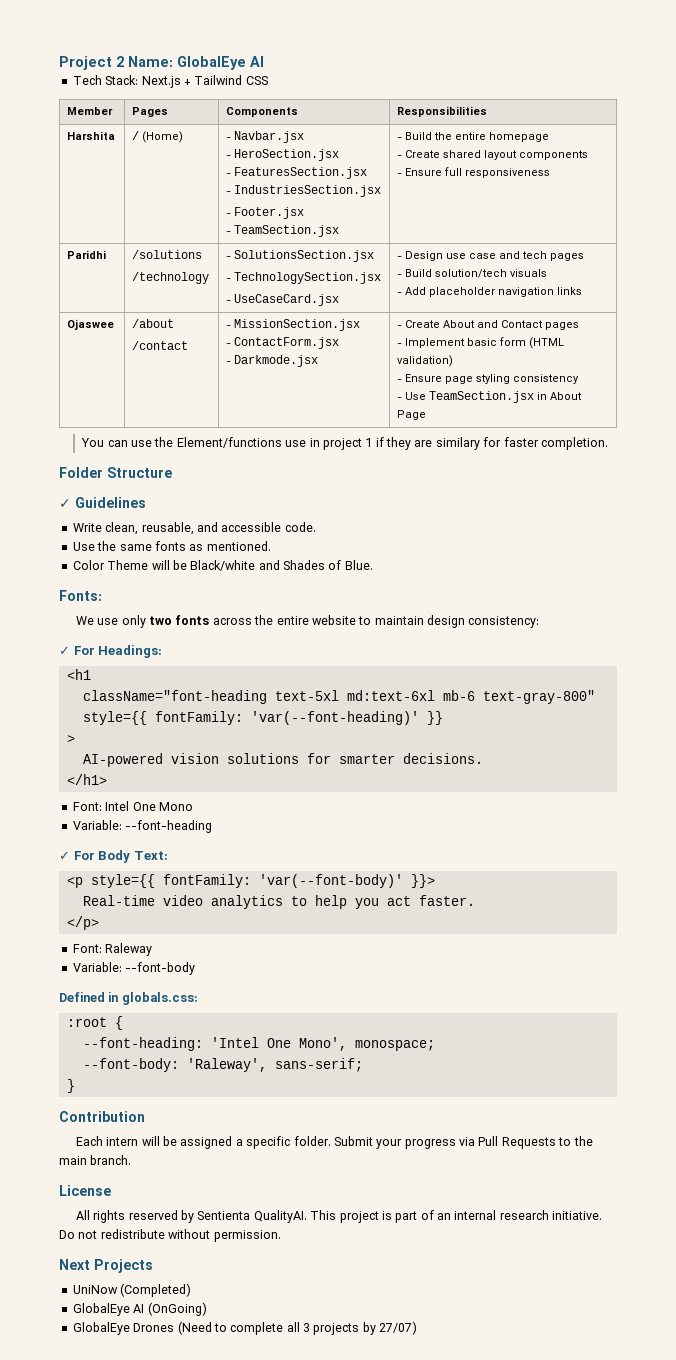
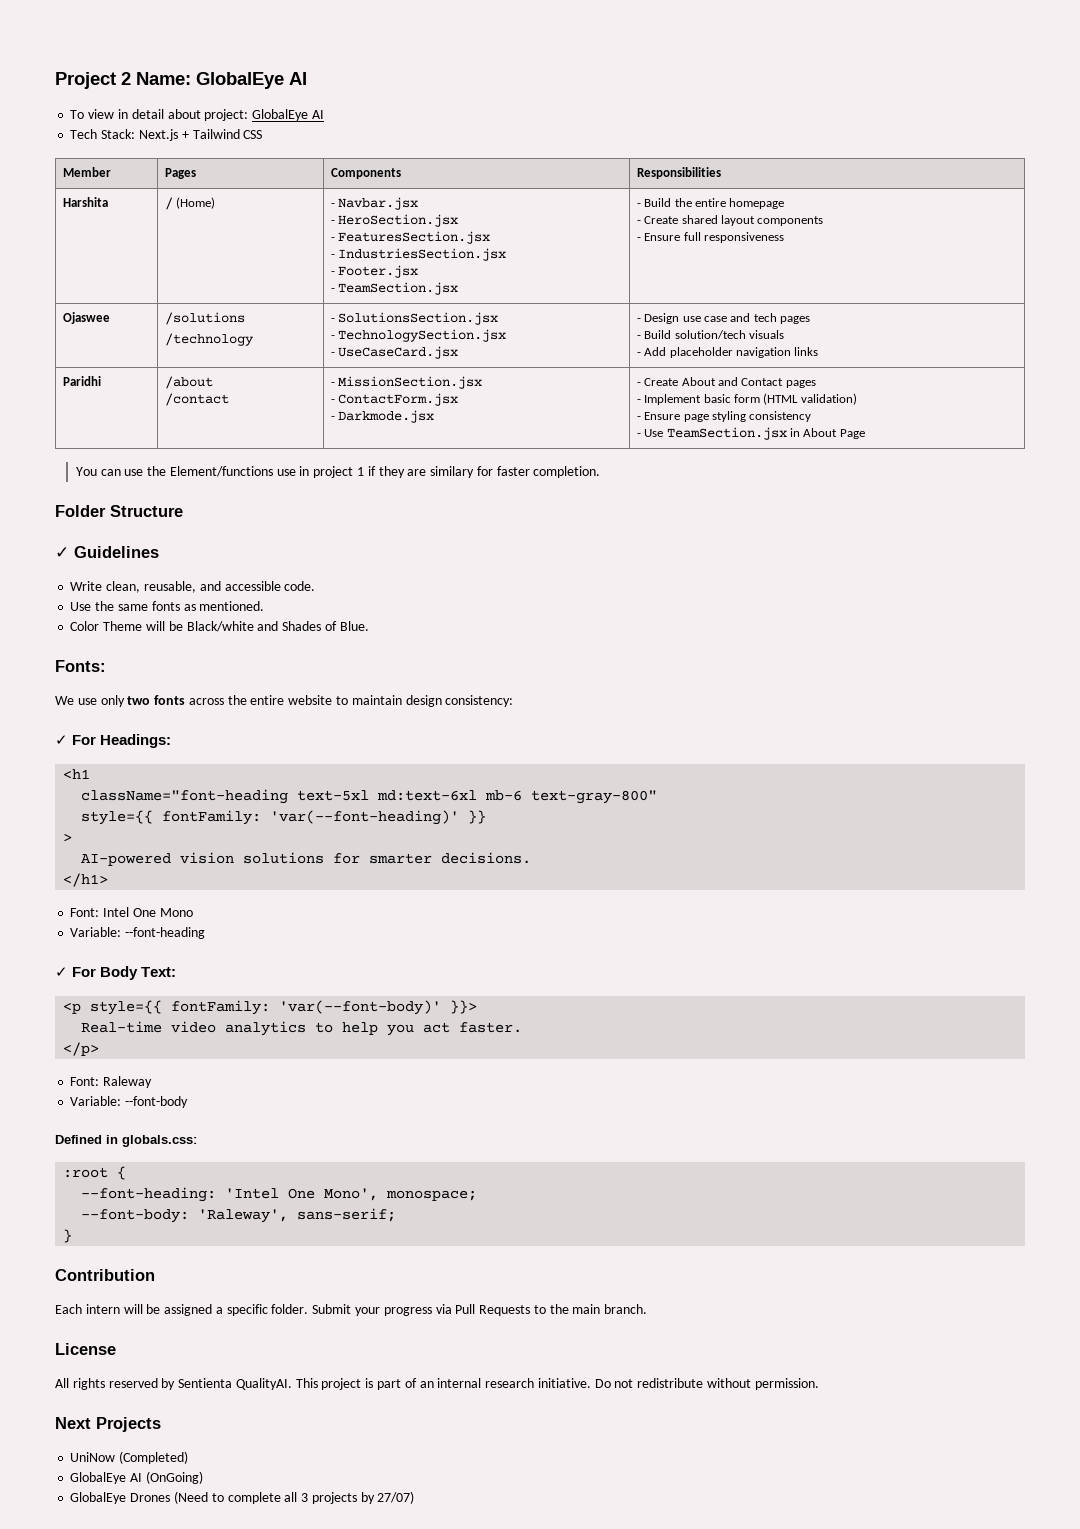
+ To view in detail about project: GlobalEye AI
- Paridhi | /solutions
+ Ojaswee | /solutions
- Ojaswee | /about
+ Paridhi | /about

